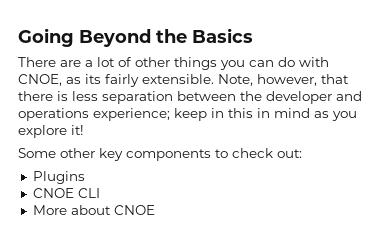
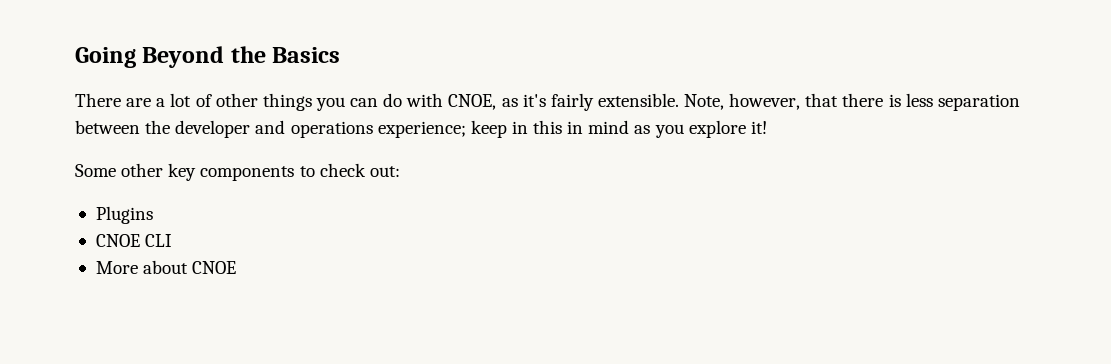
- There are a lot of other things you can do with CNOE, as its fairly extensible.
+ There are a lot of other things you can do with CNOE, as it's fairly extensible.

